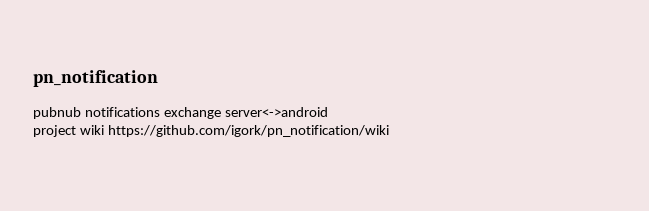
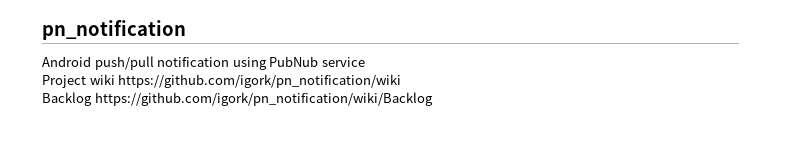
- pubnub notifications exchange server<->android
- project wiki https://github.com/igork/pn_notification/wiki
+ Android push/pull notification using PubNub service
+ Project wiki https://github.com/igork/pn_notification/wiki
+ Backlog https://github.com/igork/pn_notification/wiki/Backlog

